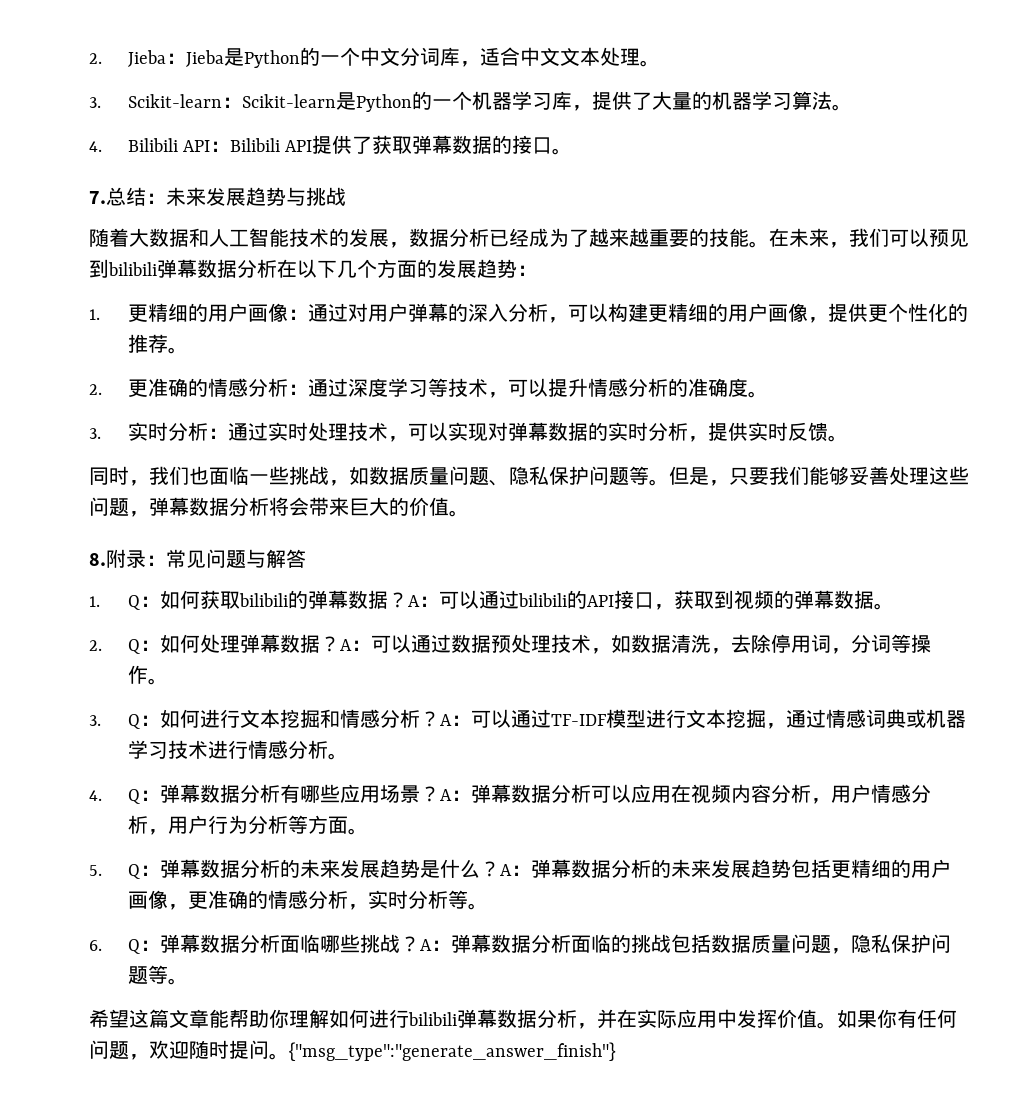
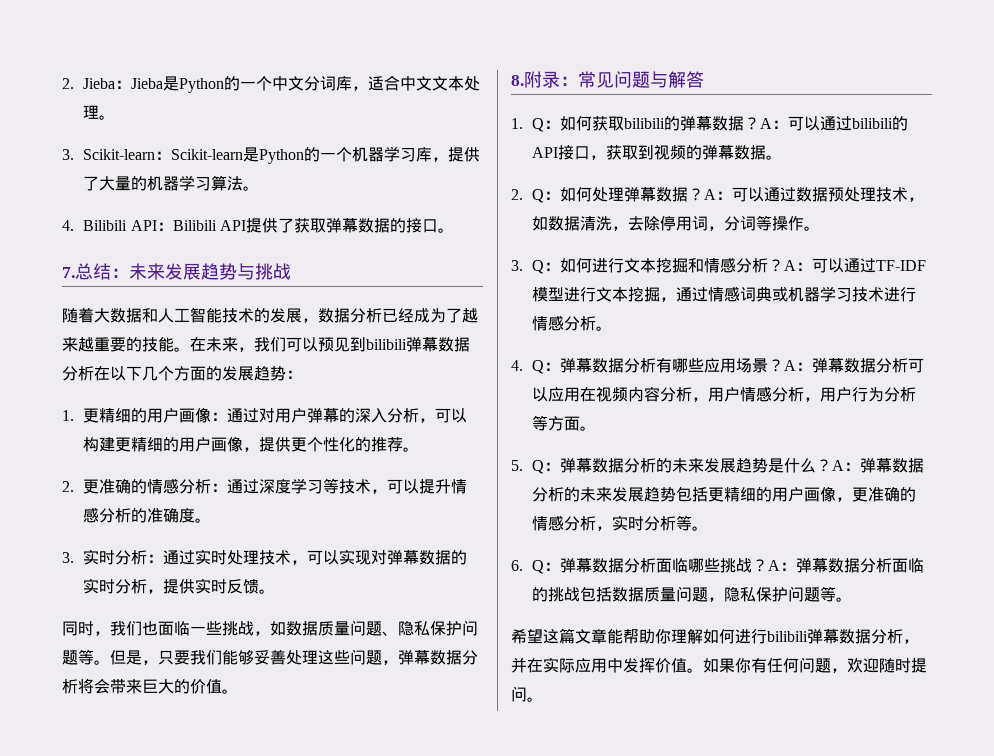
- {"msg_type":"generate_answer_finish"}

